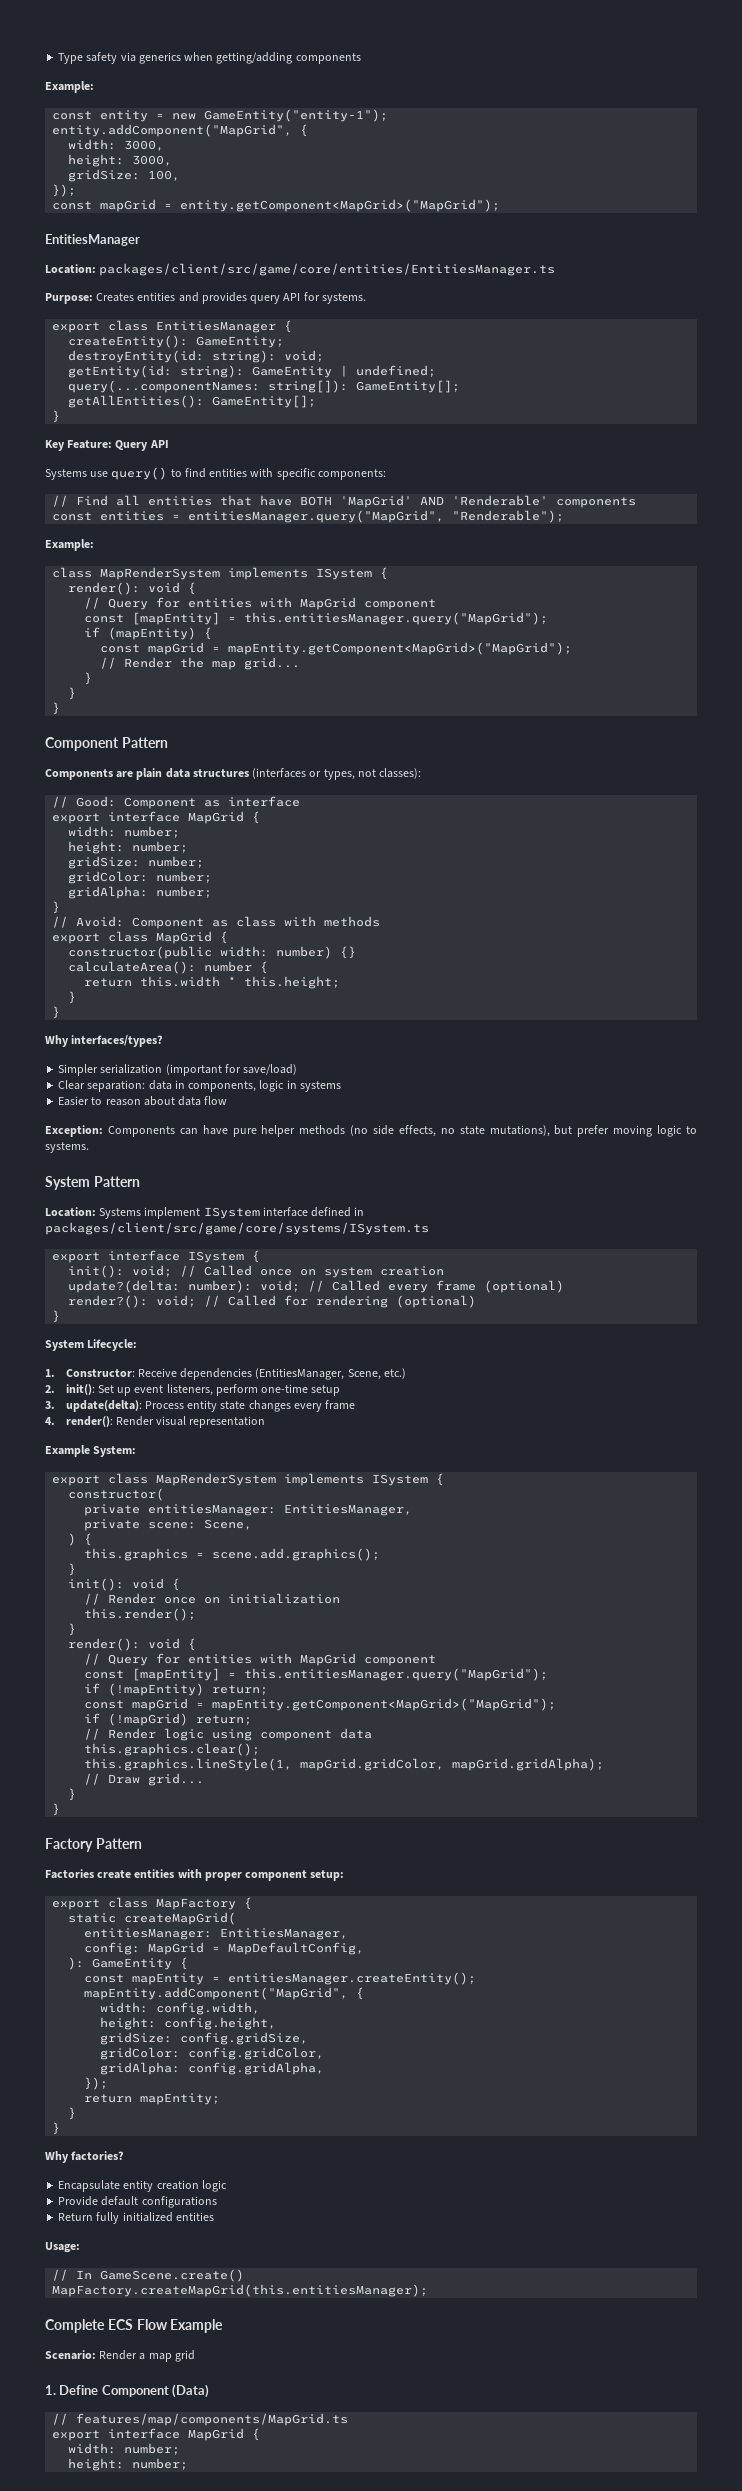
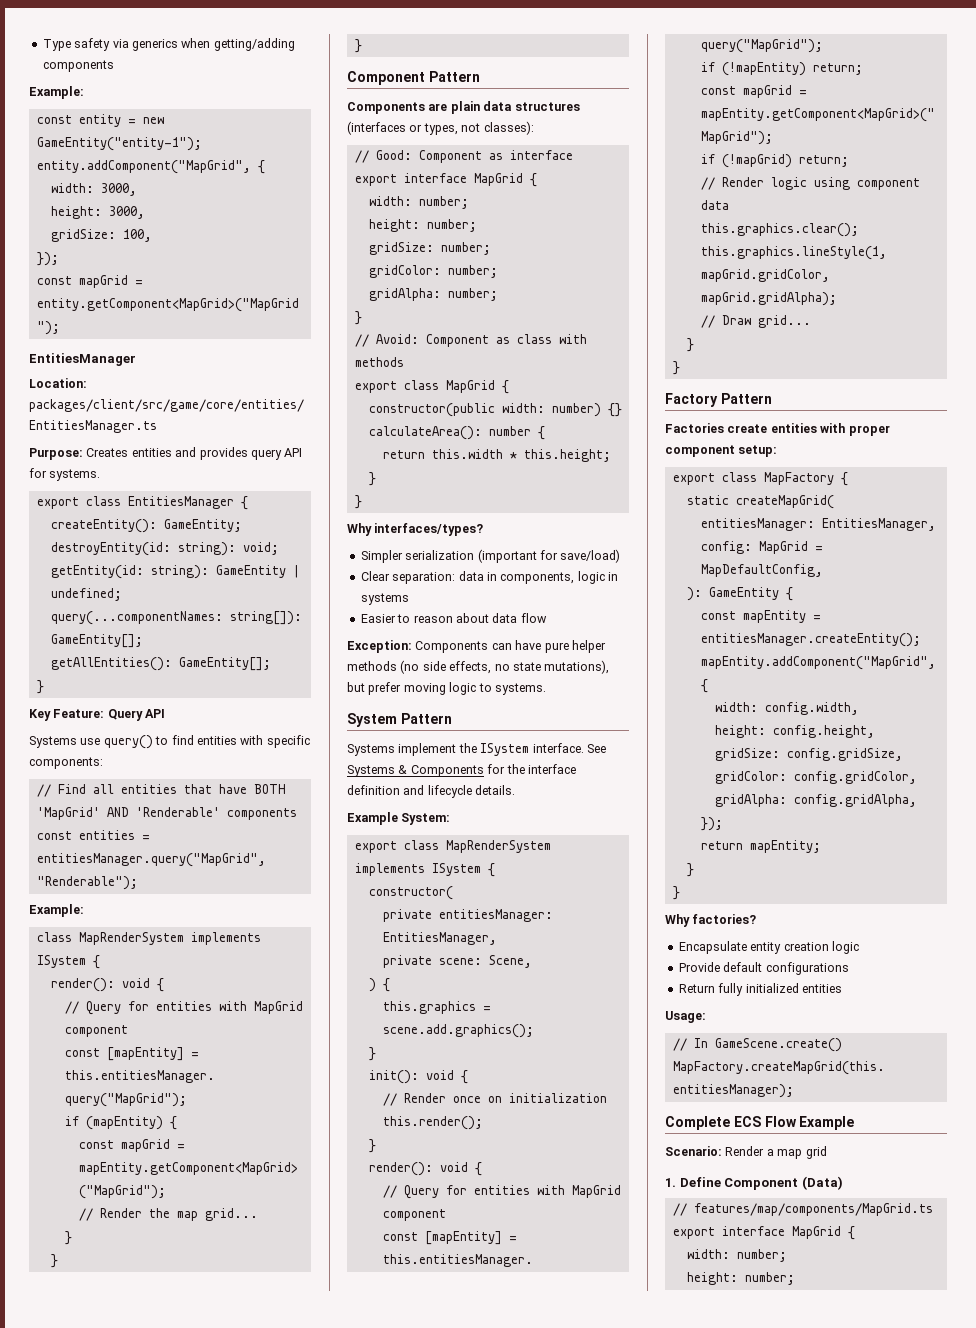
- Location: Systems implement ISystem interface defined in packages/client/src/game/core/systems/ISystem.ts
- export interface ISystem {
- init(): void; // Called once on system creation
- update?(delta: number): void; // Called every frame (optional)
- render?(): void; // Called for rendering (optional)
- }
- System Lifecycle:
- 1. Constructor: Receive dependencies (EntitiesManager, Scene, etc.)
- 2. init(): Set up event listeners, perform one-time setup
- 3. update(delta): Process entity state changes every frame
- 4. render(): Render visual representation
+ Systems implement the ISystem interface. See Systems & Components for the interface definition and lifecycle details.

